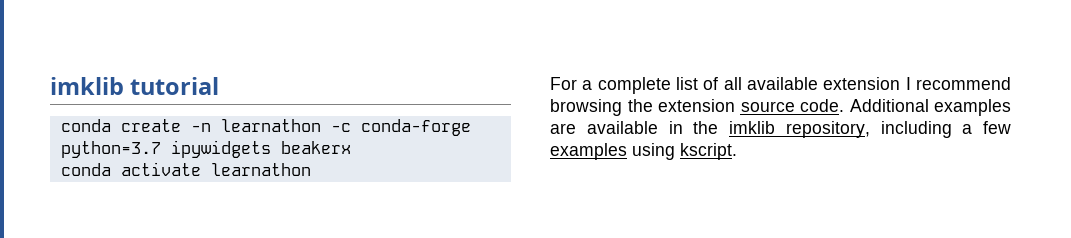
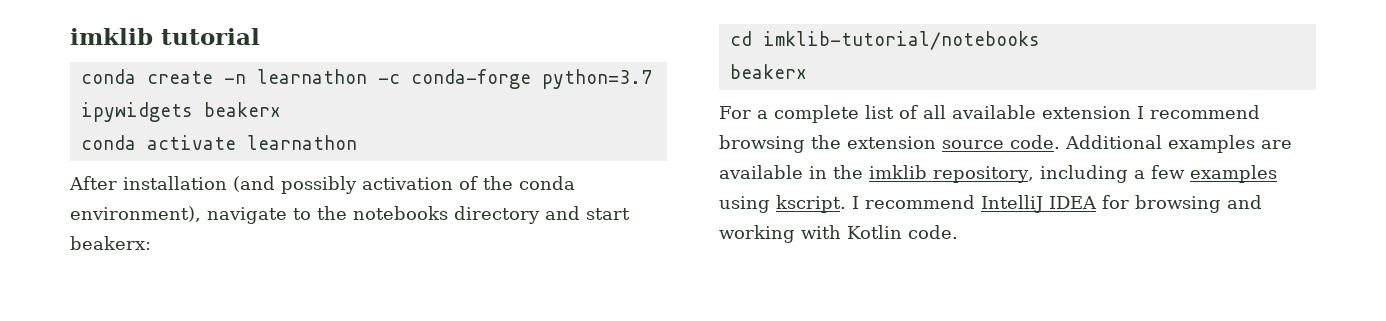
+ After installation (and possibly activation of the conda environment), navigate to the notebooks directory and start beakerx:
+ cd imklib-tutorial/notebooks
+ beakerx
+ I recommend IntelliJ IDEA for browsing and working with Kotlin code.

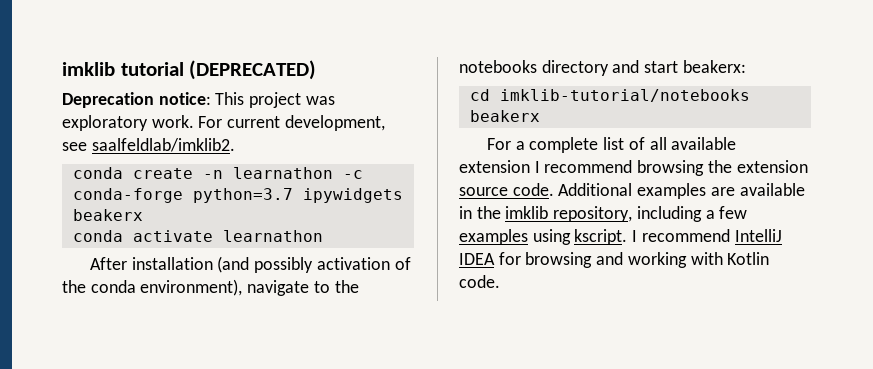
- imklib tutorial
+ imklib tutorial (DEPRECATED)
+ Deprecation notice: This project was exploratory work. For current development, see saalfeldlab/imklib2.

